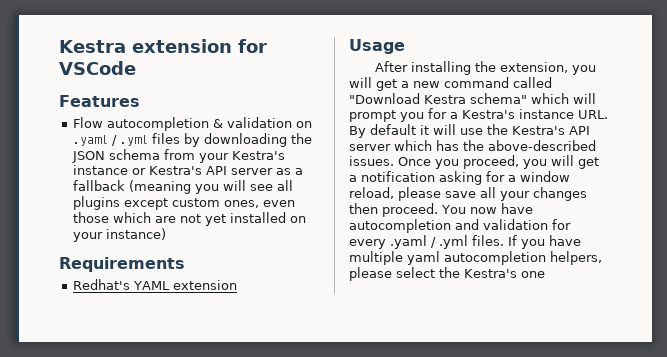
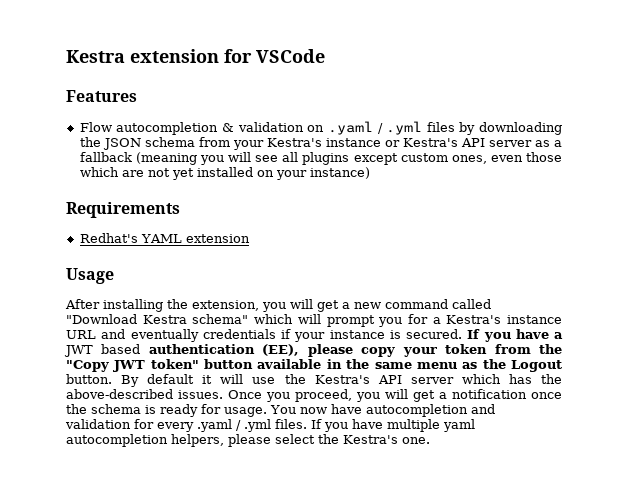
- After installing the extension, you will get a new command called "Download Kestra schema" which will prompt you for a Kestra's instance URL. By default it will use the Kestra's API server which has the above-described issues.
+ After installing the extension, you will get a new command called "Download Kestra schema" which will prompt you for a Kestra's instance URL and eventually credentials if your instance is secured. If you have a JWT based authentication (EE), please copy your token from the "Copy JWT token" button available in the same menu as the Logout button. By default it will use the Kestra's API server which has the above-described issues.
- Once you proceed, you will get a notification asking for a window reload, please save all your changes then proceed.
+ Once you proceed, you will get a notification once the schema is ready for usage.
- If you have multiple yaml autocompletion helpers, please select the Kestra's one
+ If you have multiple yaml autocompletion helpers, please select the Kestra's one.

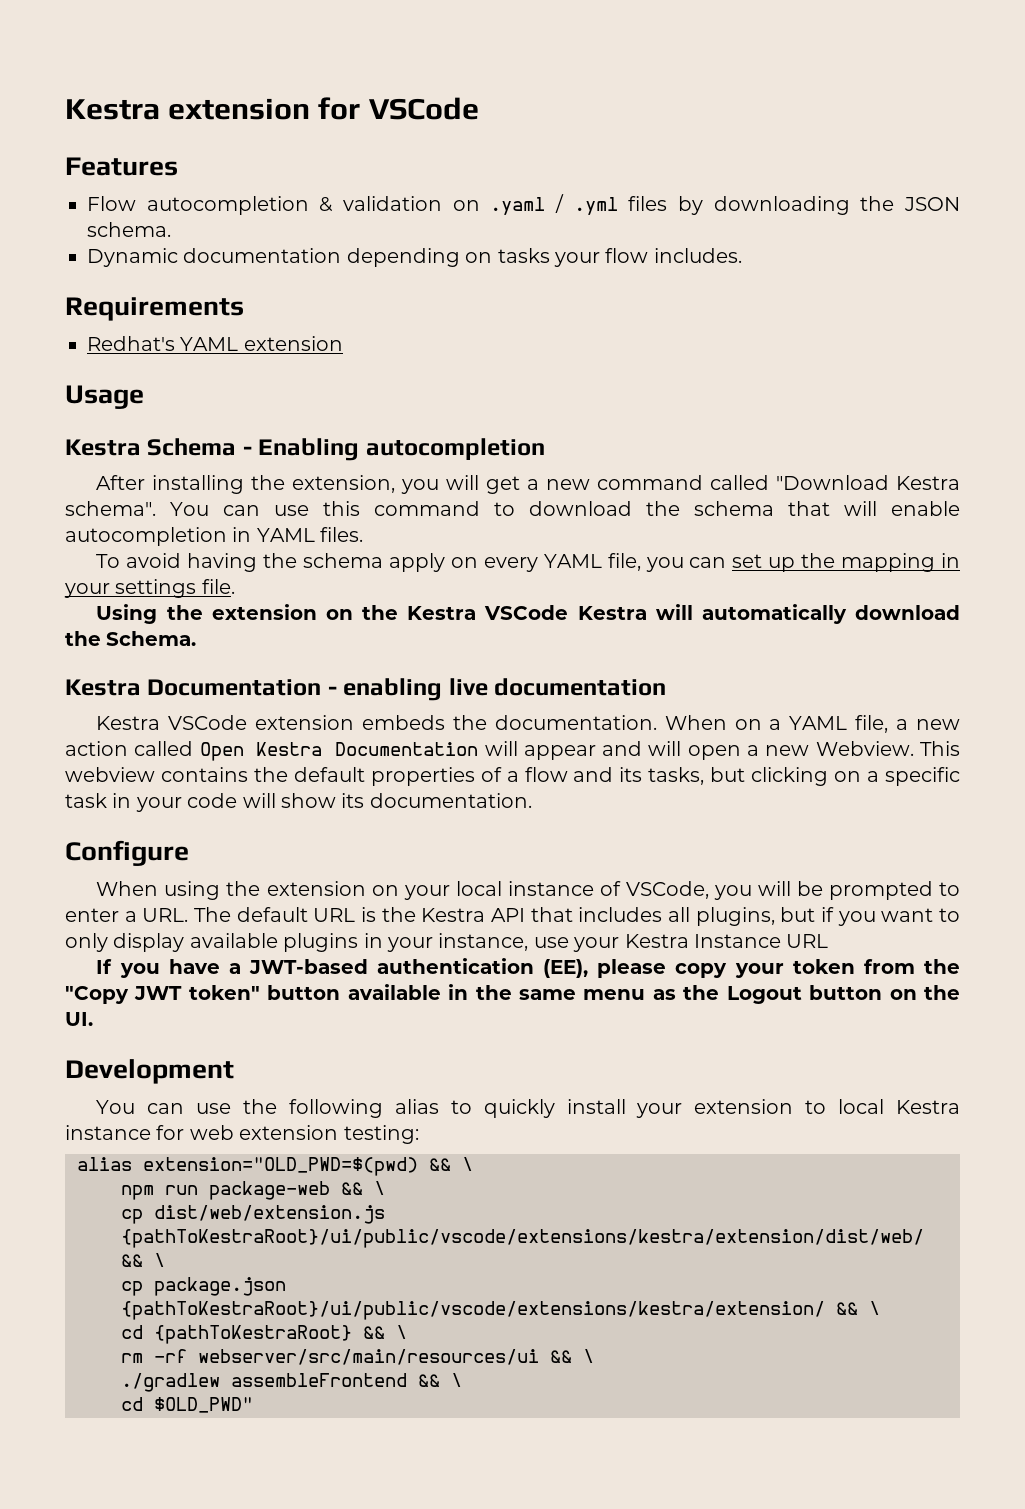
- Flow autocompletion & validation on .yaml / .yml files by downloading the JSON schema from your Kestra's instance or Kestra's API server as a fallback (meaning you will see all plugins except custom ones, even those which are not yet installed on your instance)
+ Flow autocompletion & validation on .yaml / .yml files by downloading the JSON schema.
+ Dynamic documentation depending on tasks your flow includes.
+ Kestra Schema - Enabling autocompletion
- After installing the extension, you will get a new command called "Download Kestra schema" which will prompt you for a Kestra's instance URL and eventually credentials if your instance is secured. If you have a JWT based authentication (EE), please copy your token from the "Copy JWT token" button available in the same menu as the Logout button. By default it will use the Kestra's API server which has the above-described issues. Once you proceed, you will get a notification once the schema is ready for usage. You now have autocompletion and validation for every .yaml / .yml files. If you have multiple yaml autocompletion helpers, please select the Kestra's one.
+ After installing the extension, you will get a new command called "Download Kestra schema". You can use this command to download the schema that will enable autocompletion in YAML files.
+ To avoid having the schema apply on every YAML file, you can set up the mapping in your settings file.
+ Using the extension on the Kestra VSCode Kestra will automatically download the Schema.
+ Kestra Documentation - enabling live documentation
+ Kestra VSCode extension embeds the documentation. When on a YAML file, a new action called Open Kestra Documentation will appear and will open a new Webview. This webview contains the default properties of a flow and its tasks, but clicking on a specific task in your code will show its documentation.
+ Configure
+ When using the extension on your local instance of VSCode, you will be prompted to enter a URL. The default URL is the Kestra API that includes all plugins, but if you want to only display available plugins in your instance, use your Kestra Instance URL
+ If you have a JWT-based authentication (EE), please copy your token from the "Copy JWT token" button available in the same menu as the Logout button on the UI.
+ Development
+ You can use the following alias to quickly install your extension to local Kestra instance for web extension testing:
+ alias extension="OLD_PWD=$(pwd) && \
+ npm run package-web && \
+ cp dist/web/extension.js {pathToKestraRoot}/ui/public/vscode/extensions/kestra/extension/dist/web/ && \
+ cp package.json {pathToKestraRoot}/ui/public/vscode/extensions/kestra/extension/ && \
+ cd {pathToKestraRoot} && \
+ rm -rf webserver/src/main/resources/ui && \
+ ./gradlew assembleFrontend && \
+ cd $OLD_PWD"

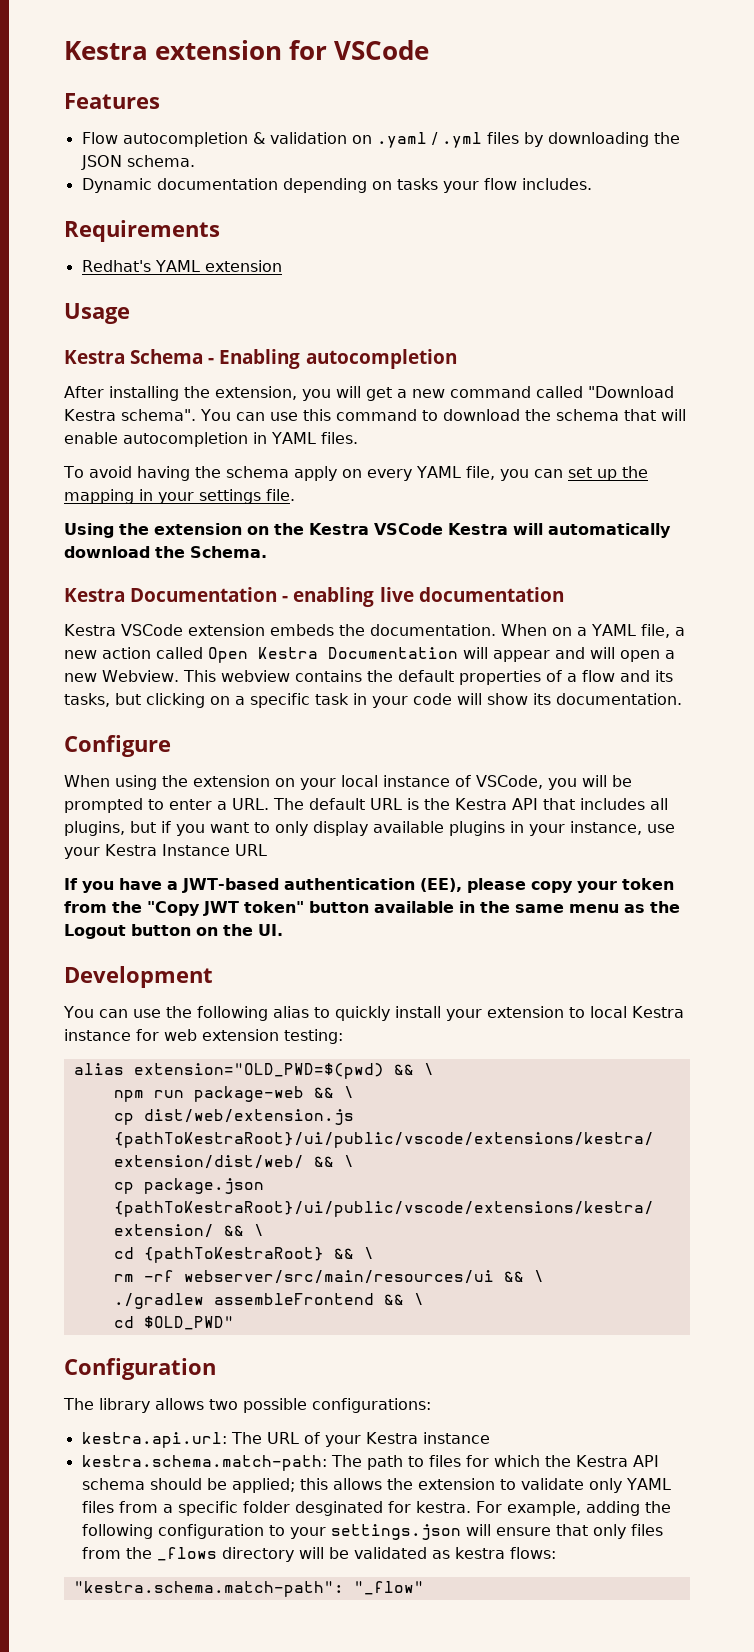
+ Configuration
+ The library allows two possible configurations:
+ kestra.api.url: The URL of your Kestra instance
+ kestra.schema.match-path: The path to files for which the Kestra API schema should be applied; this allows the extension to validate only YAML files from a specific folder desginated for kestra. For example, adding the following configuration to your settings.json will ensure that only files from the _flows directory will be validated as kestra flows:
+ "kestra.schema.match-path": "_flow"

